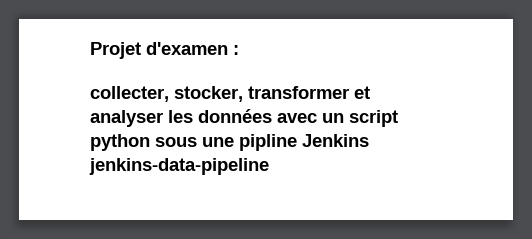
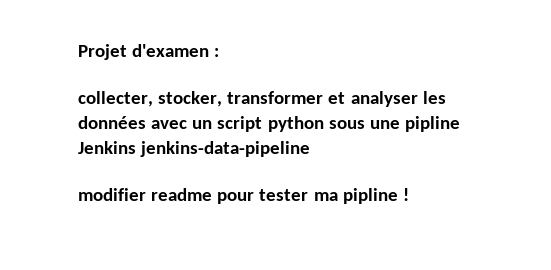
+ modifier readme pour tester ma pipline !

